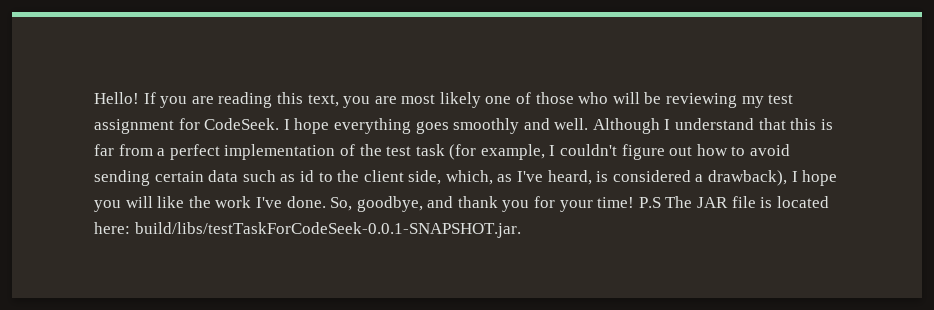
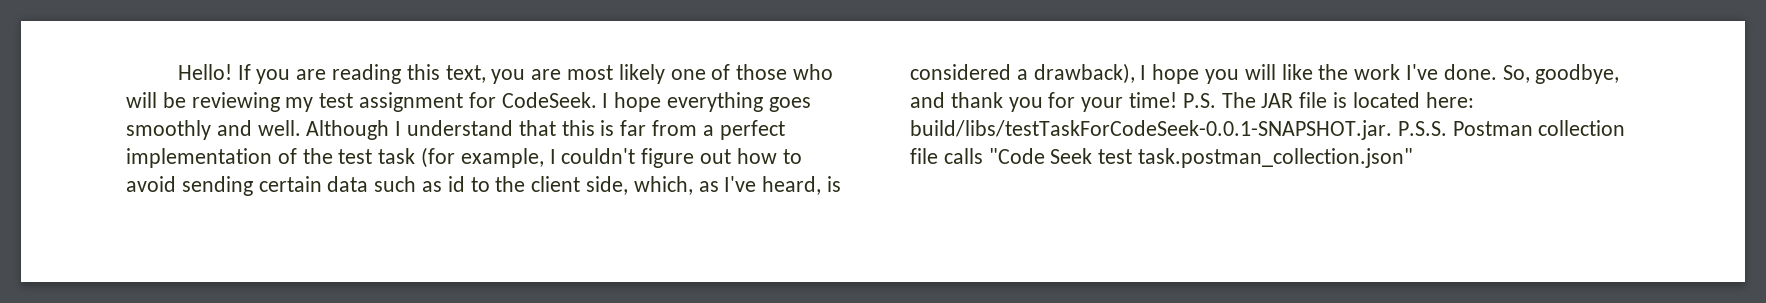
- P.S The JAR file is located here: build/libs/testTaskForCodeSeek-0.0.1-SNAPSHOT.jar.
+ P.S. The JAR file is located here: build/libs/testTaskForCodeSeek-0.0.1-SNAPSHOT.jar. P.S.S. Postman collection file calls "Code Seek test task.postman_collection.json"

